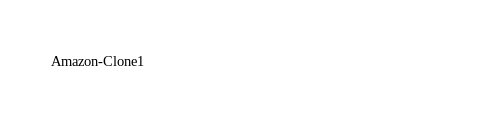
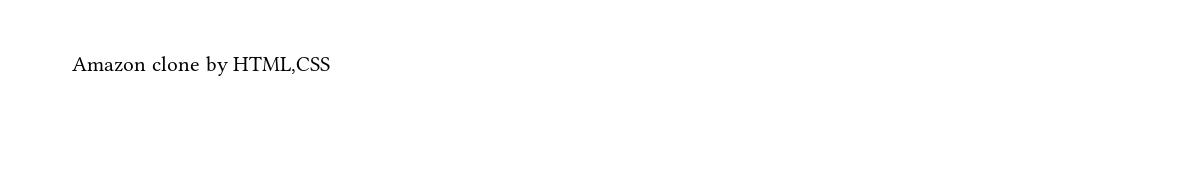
- Amazon-Clone1
+ Amazon clone by HTML,CSS

